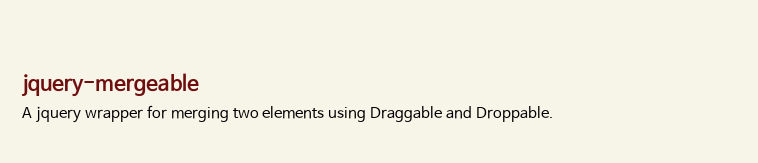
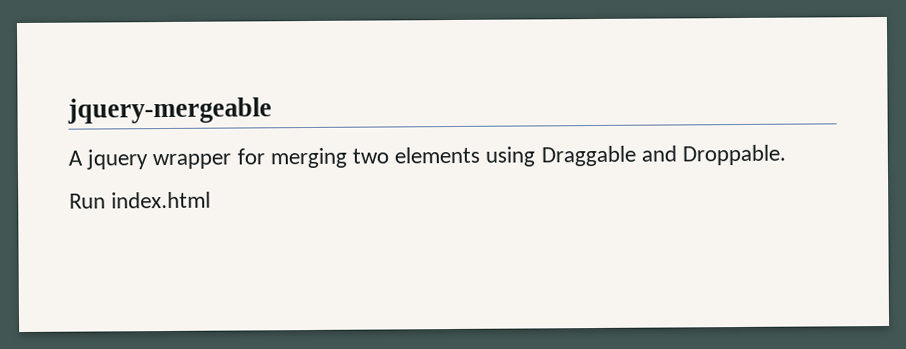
+ Run index.html

